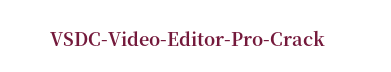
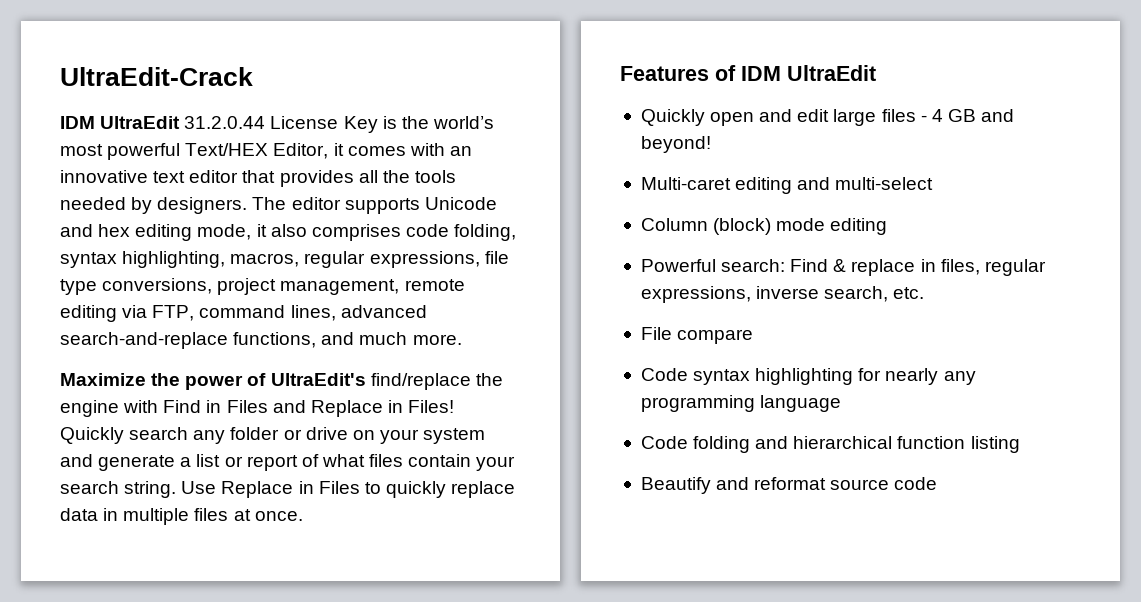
- VSDC-Video-Editor-Pro-Crack
+ UltraEdit-Crack
+ IDM UltraEdit 31.2.0.44 License Key is the world’s most powerful Text/HEX Editor, it comes with an innovative text editor that provides all the tools needed by designers. The editor supports Unicode and hex editing mode, it also comprises code folding, syntax highlighting, macros, regular expressions, file type conversions, project management, remote editing via FTP, command lines, advanced search-and-replace functions, and much more.
+ Maximize the power of UltraEdit's find/replace the engine with Find in Files and Replace in Files! Quickly search any folder or drive on your system and generate a list or report of what files contain your search string. Use Replace in Files to quickly replace data in multiple files at once.
+ Features of IDM UltraEdit
+ Quickly open and edit large files - 4 GB and beyond!
+ Multi-caret editing and multi-select
+ Column (block) mode editing
+ Powerful search: Find & replace in files, regular expressions, inverse search, etc.
+ File compare
+ Code syntax highlighting for nearly any programming language
+ Code folding and hierarchical function listing
+ Beautify and reformat source code

